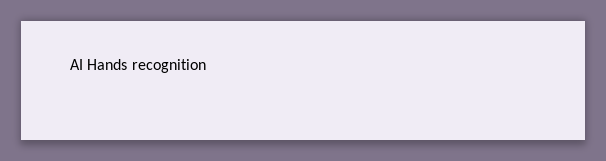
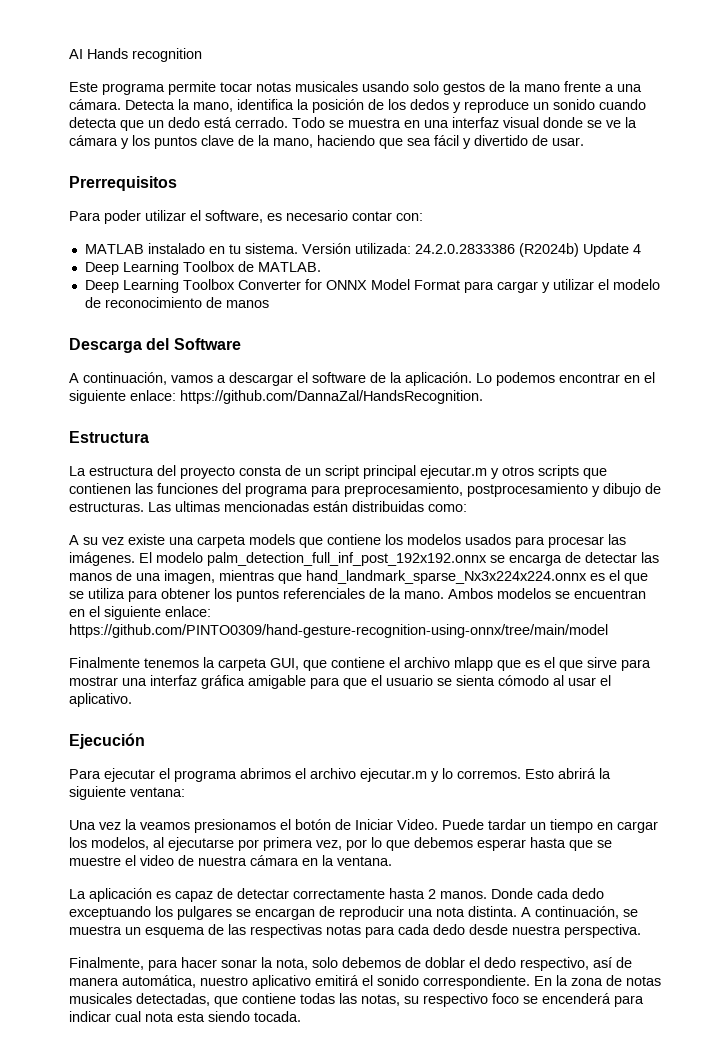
+ Este programa permite tocar notas musicales usando solo gestos de la mano frente a una cámara. Detecta la mano, identifica la posición de los dedos y reproduce un sonido cuando detecta que un dedo está cerrado. Todo se muestra en una interfaz visual donde se ve la cámara y los puntos clave de la mano, haciendo que sea fácil y divertido de usar.
+ Prerrequisitos
+ Para poder utilizar el software, es necesario contar con:
+ MATLAB instalado en tu sistema. Versión utilizada: 24.2.0.2833386 (R2024b) Update 4
+ Deep Learning Toolbox de MATLAB.
+ Deep Learning Toolbox Converter for ONNX Model Format para cargar y utilizar el modelo de reconocimiento de manos
+ Descarga del Software
+ A continuación, vamos a descargar el software de la aplicación. Lo podemos encontrar en el siguiente enlace: https://github.com/DannaZal/HandsRecognition.
+ Estructura
+ La estructura del proyecto consta de un script principal ejecutar.m y otros scripts que contienen las funciones del programa para preprocesamiento, postprocesamiento y dibujo de estructuras. Las ultimas mencionadas están distribuidas como:
+ A su vez existe una carpeta models que contiene los modelos usados para procesar las imágenes. El modelo palm_detection_full_inf_post_192x192.onnx se encarga de detectar las manos de una imagen, mientras que hand_landmark_sparse_Nx3x224x224.onnx es el que se utiliza para obtener los puntos referenciales de la mano. Ambos modelos se encuentran en el siguiente enlace: https://github.com/PINTO0309/hand-gesture-recognition-using-onnx/tree/main/model
+ Finalmente tenemos la carpeta GUI, que contiene el archivo mlapp que es el que sirve para mostrar una interfaz gráfica amigable para que el usuario se sienta cómodo al usar el aplicativo.
+ Ejecución
+ Para ejecutar el programa abrimos el archivo ejecutar.m y lo corremos. Esto abrirá la siguiente ventana:
+ Una vez la veamos presionamos el botón de Iniciar Video. Puede tardar un tiempo en cargar los modelos, al ejecutarse por primera vez, por lo que debemos esperar hasta que se muestre el video de nuestra cámara en la ventana.
+ La aplicación es capaz de detectar correctamente hasta 2 manos. Donde cada dedo exceptuando los pulgares se encargan de reproducir una nota distinta. A continuación, se muestra un esquema de las respectivas notas para cada dedo desde nuestra perspectiva.
+ Finalmente, para hacer sonar la nota, solo debemos de doblar el dedo respectivo, así de manera automática, nuestro aplicativo emitirá el sonido correspondiente. En la zona de notas musicales detectadas, que contiene todas las notas, su respectivo foco se encenderá para indicar cual nota esta siendo tocada.

